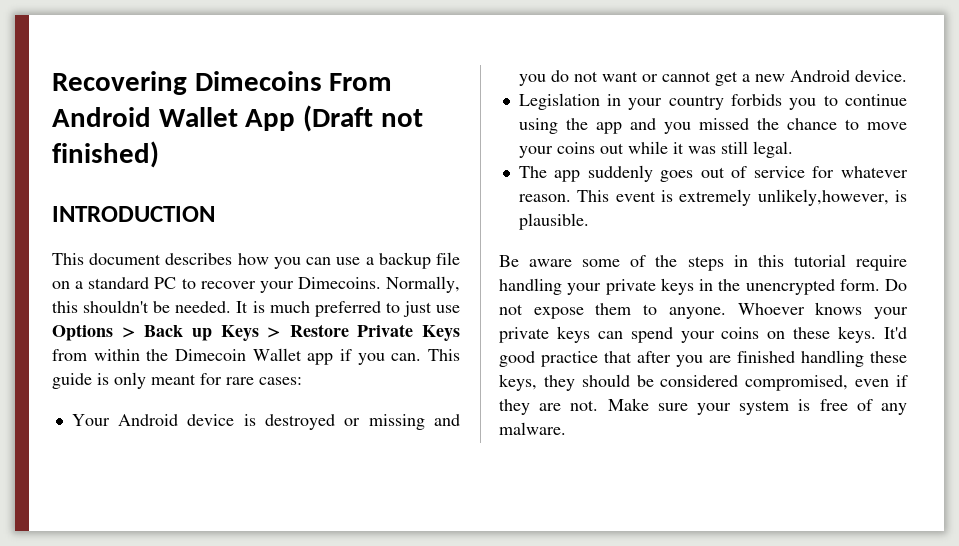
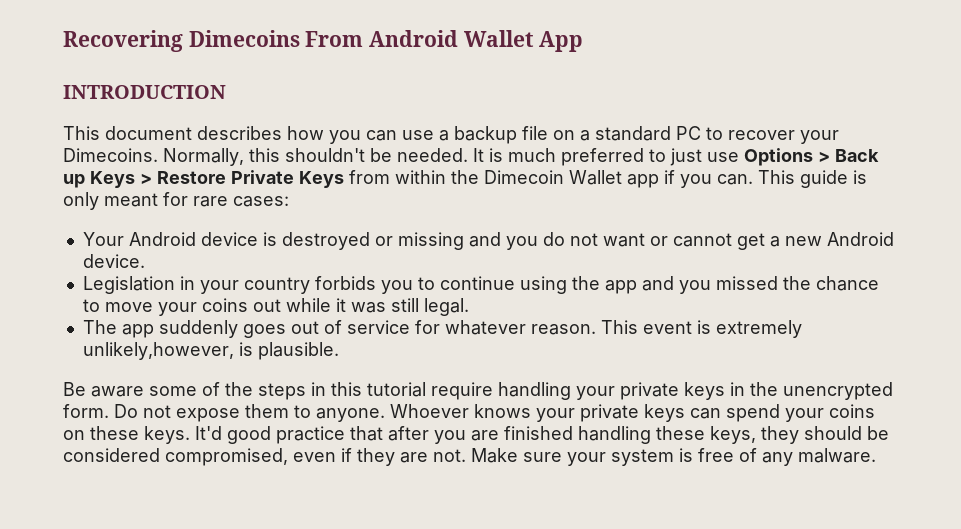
- Recovering Dimecoins From Android Wallet App (Draft not finished)
+ Recovering Dimecoins From Android Wallet App

